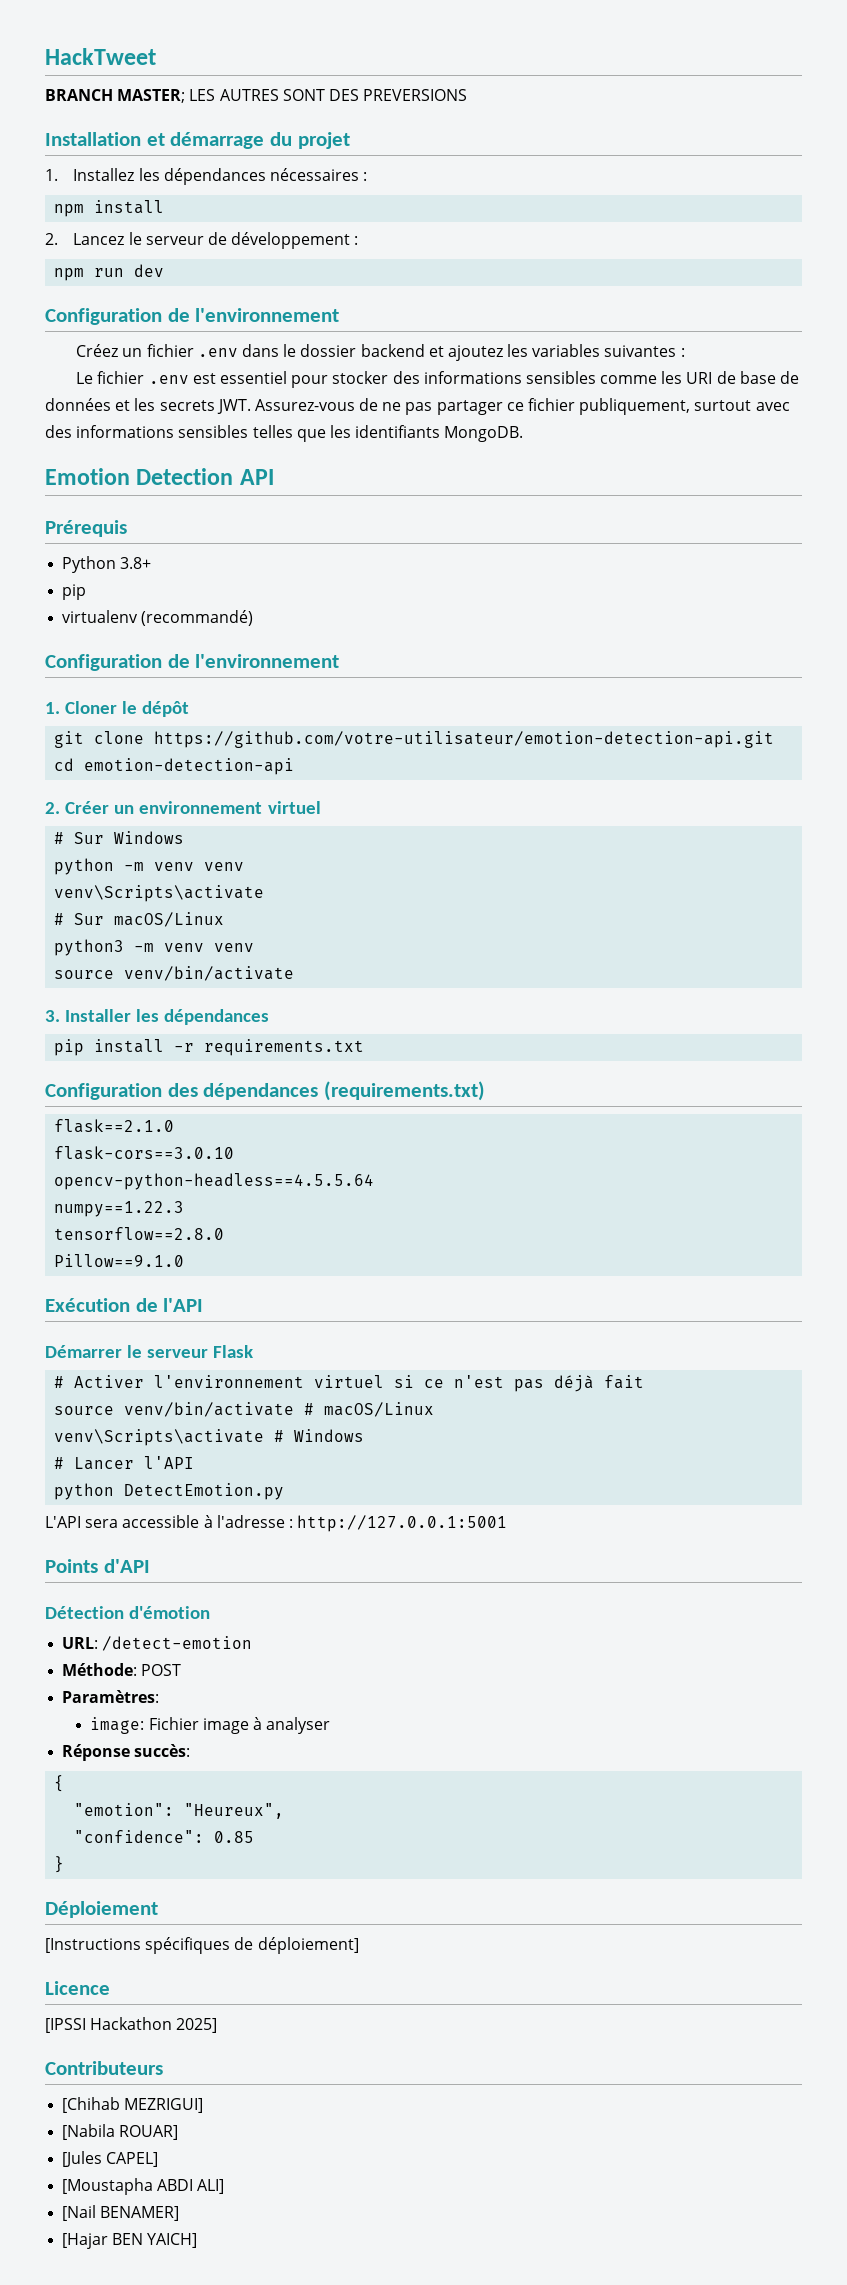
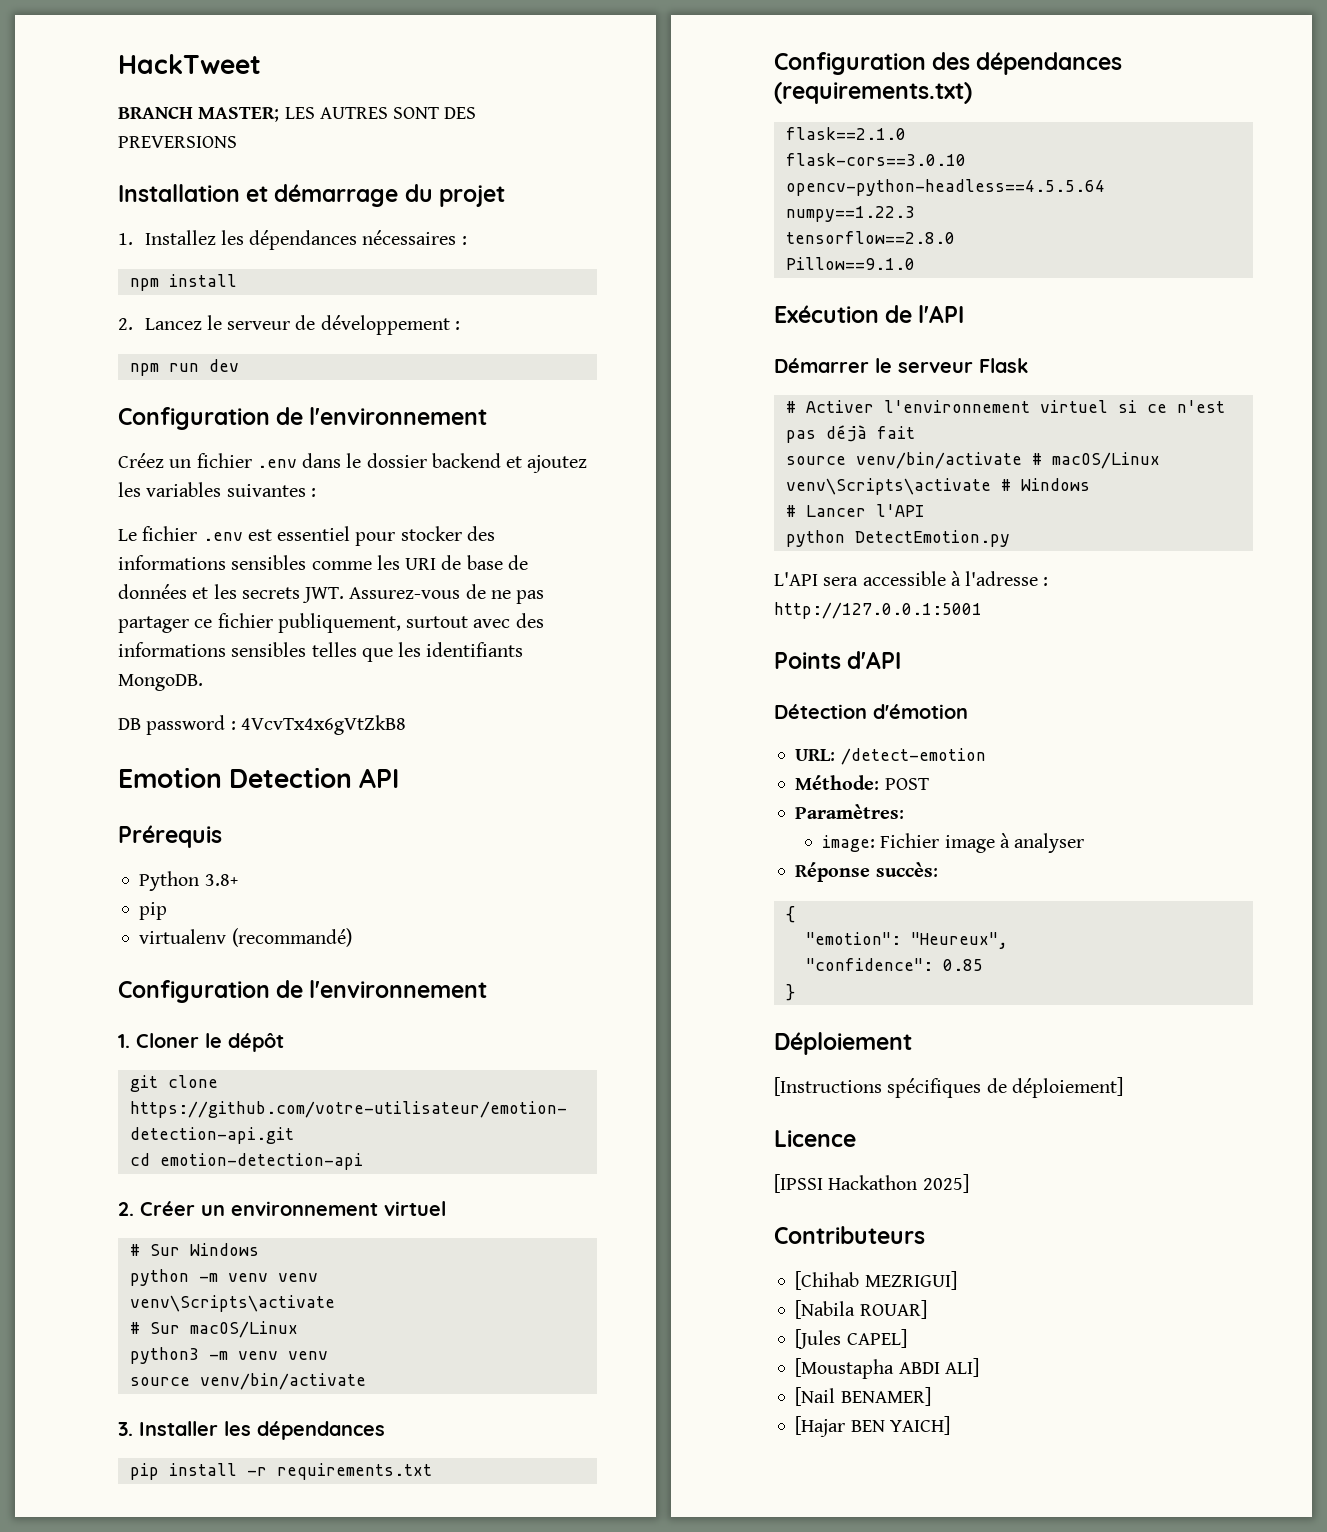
+ DB password : 4VcvTx4x6gVtZkB8

